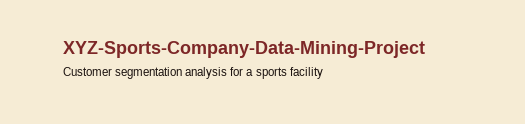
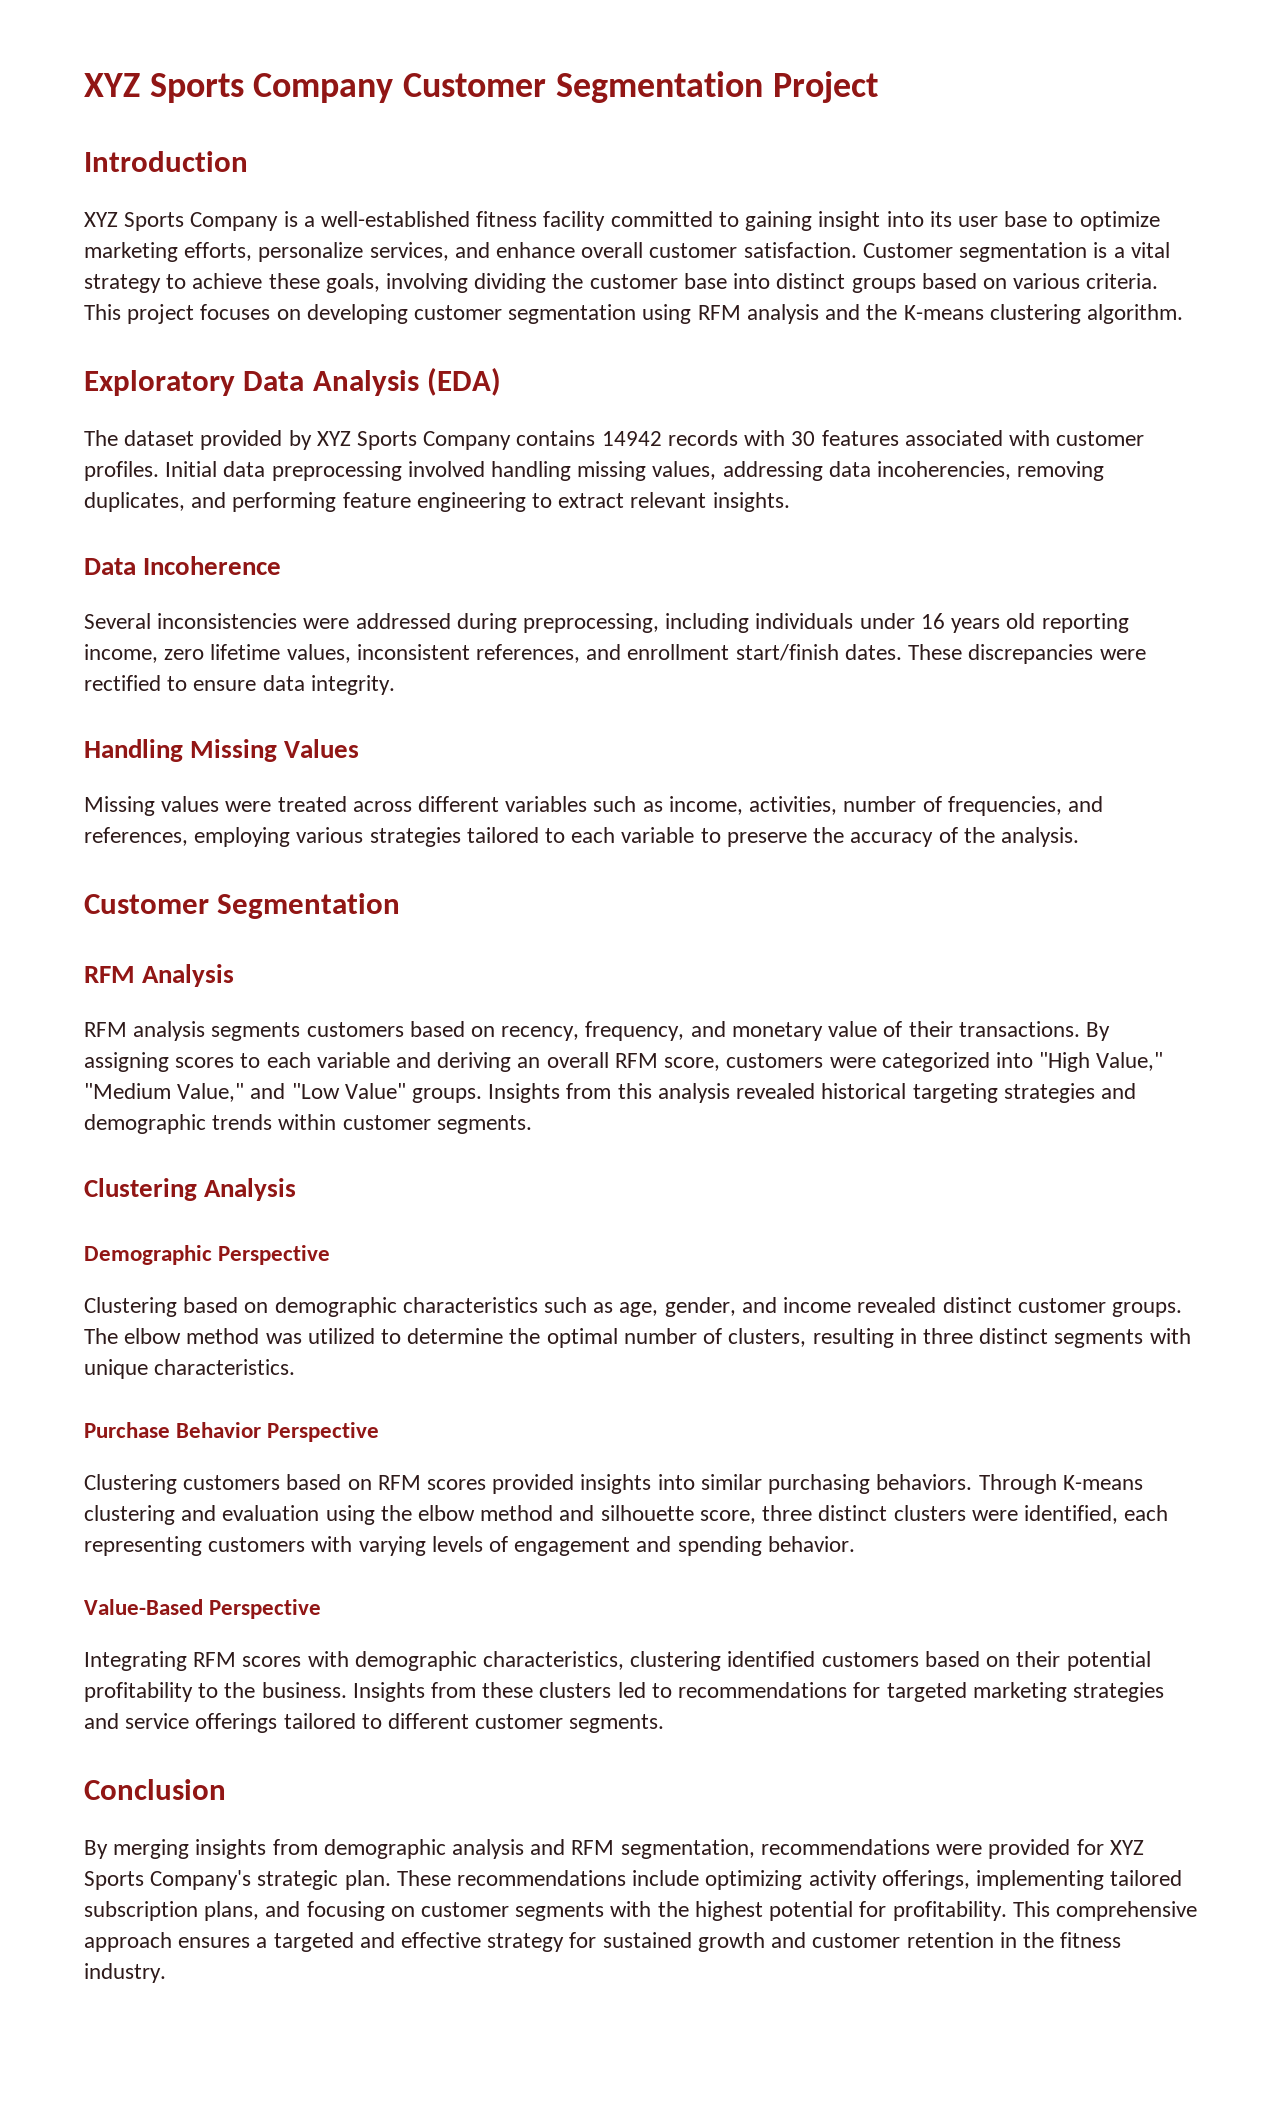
- XYZ-Sports-Company-Data-Mining-Project
- Customer segmentation analysis for a sports facility
+ XYZ Sports Company Customer Segmentation Project
+ Introduction
+ XYZ Sports Company is a well-established fitness facility committed to gaining insight into its user base to optimize marketing efforts, personalize services, and enhance overall customer satisfaction. Customer segmentation is a vital strategy to achieve these goals, involving dividing the customer base into distinct groups based on various criteria. This project focuses on developing customer segmentation using RFM analysis and the K-means clustering algorithm.
+ Exploratory Data Analysis (EDA)
+ The dataset provided by XYZ Sports Company contains 14942 records with 30 features associated with customer profiles. Initial data preprocessing involved handling missing values, addressing data incoherencies, removing duplicates, and performing feature engineering to extract relevant insights.
+ Data Incoherence
+ Several inconsistencies were addressed during preprocessing, including individuals under 16 years old reporting income, zero lifetime values, inconsistent references, and enrollment start/finish dates. These discrepancies were rectified to ensure data integrity.
+ Handling Missing Values
+ Missing values were treated across different variables such as income, activities, number of frequencies, and references, employing various strategies tailored to each variable to preserve the accuracy of the analysis.
+ Customer Segmentation
+ RFM Analysis
+ RFM analysis segments customers based on recency, frequency, and monetary value of their transactions. By assigning scores to each variable and deriving an overall RFM score, customers were categorized into "High Value," "Medium Value," and "Low Value" groups. Insights from this analysis revealed historical targeting strategies and demographic trends within customer segments.
+ Clustering Analysis
+ Demographic Perspective
+ Clustering based on demographic characteristics such as age, gender, and income revealed distinct customer groups. The elbow method was utilized to determine the optimal number of clusters, resulting in three distinct segments with unique characteristics.
+ Purchase Behavior Perspective
+ Clustering customers based on RFM scores provided insights into similar purchasing behaviors. Through K-means clustering and evaluation using the elbow method and silhouette score, three distinct clusters were identified, each representing customers with varying levels of engagement and spending behavior.
+ Value-Based Perspective
+ Integrating RFM scores with demographic characteristics, clustering identified customers based on their potential profitability to the business. Insights from these clusters led to recommendations for targeted marketing strategies and service offerings tailored to different customer segments.
+ Conclusion
+ By merging insights from demographic analysis and RFM segmentation, recommendations were provided for XYZ Sports Company's strategic plan. These recommendations include optimizing activity offerings, implementing tailored subscription plans, and focusing on customer segments with the highest potential for profitability. This comprehensive approach ensures a targeted and effective strategy for sustained growth and customer retention in the fitness industry.

